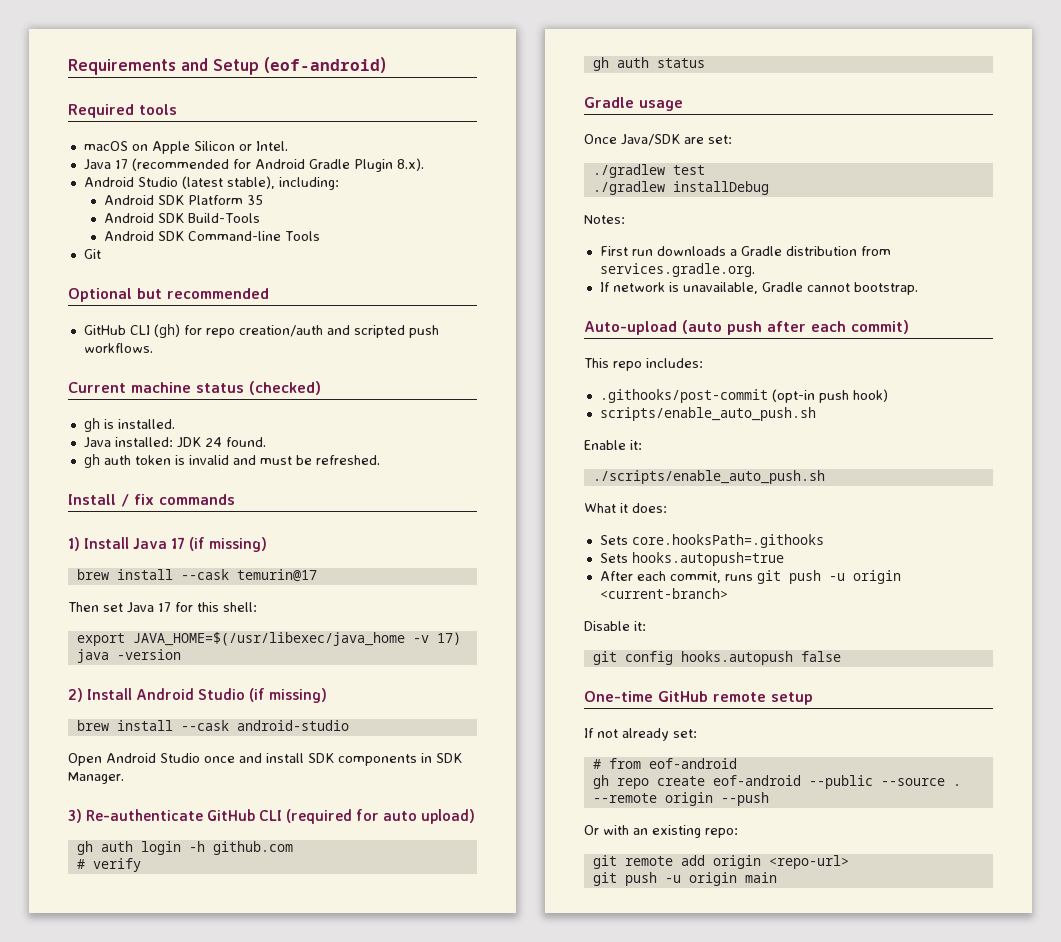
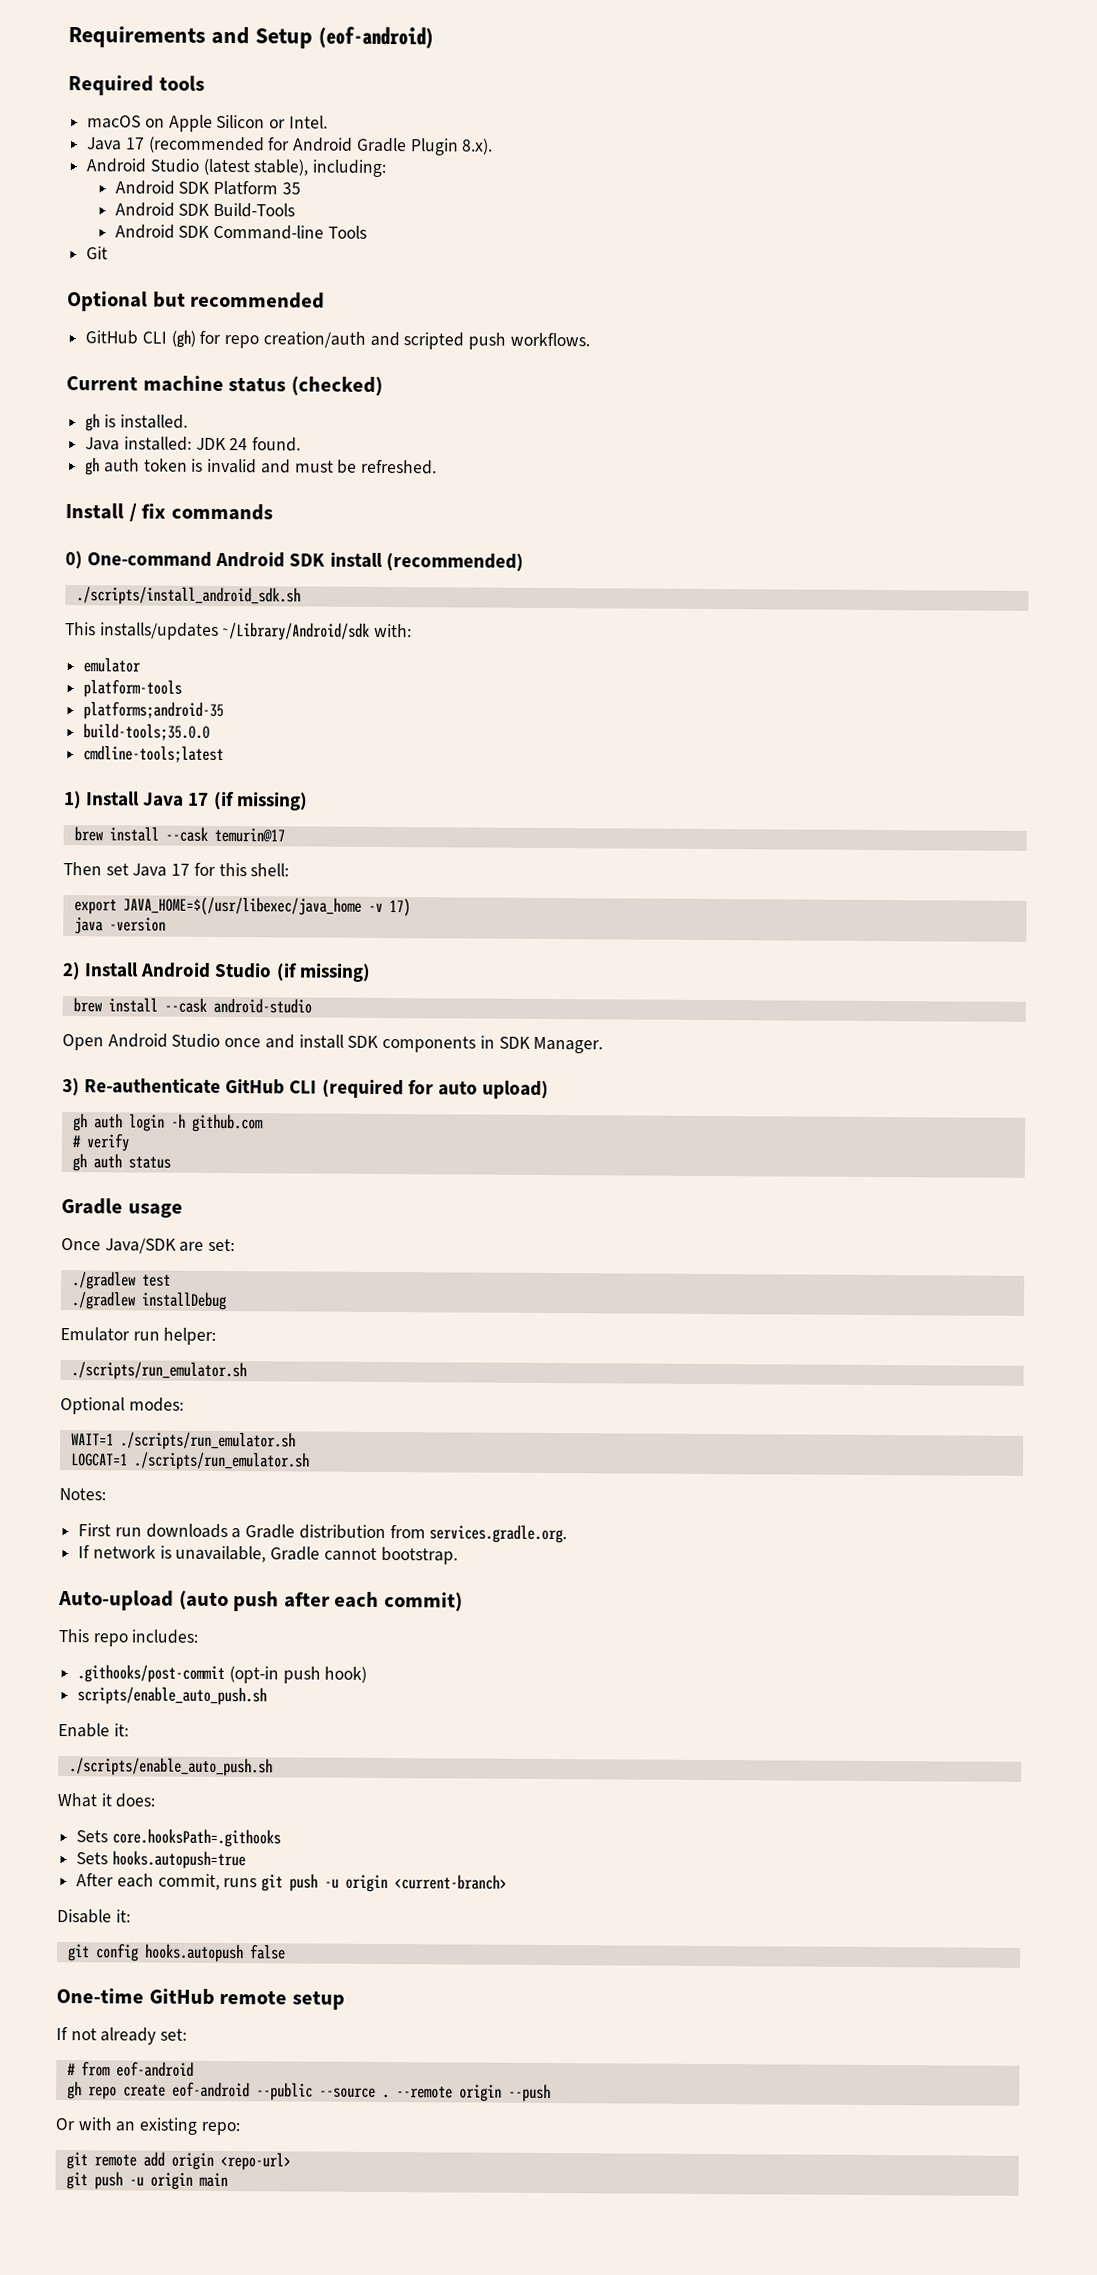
+ 0) One-command Android SDK install (recommended)
+ ./scripts/install_android_sdk.sh
+ This installs/updates ~/Library/Android/sdk with:
+ emulator
+ platform-tools
+ platforms;android-35
+ build-tools;35.0.0
+ cmdline-tools;latest
+ Emulator run helper:
+ ./scripts/run_emulator.sh
+ Optional modes:
+ WAIT=1 ./scripts/run_emulator.sh
+ LOGCAT=1 ./scripts/run_emulator.sh

